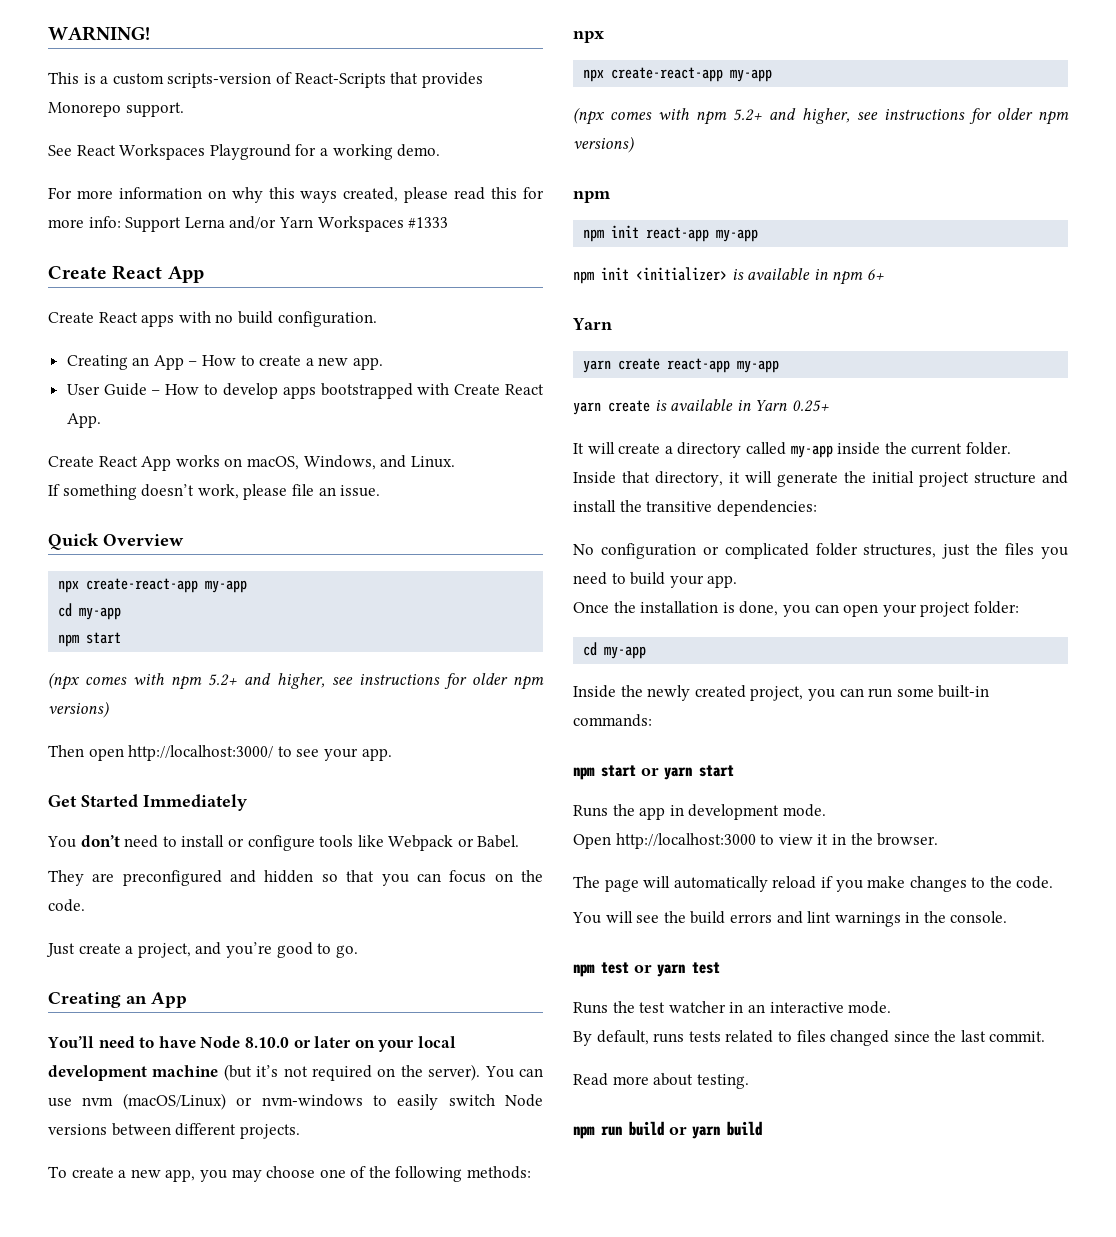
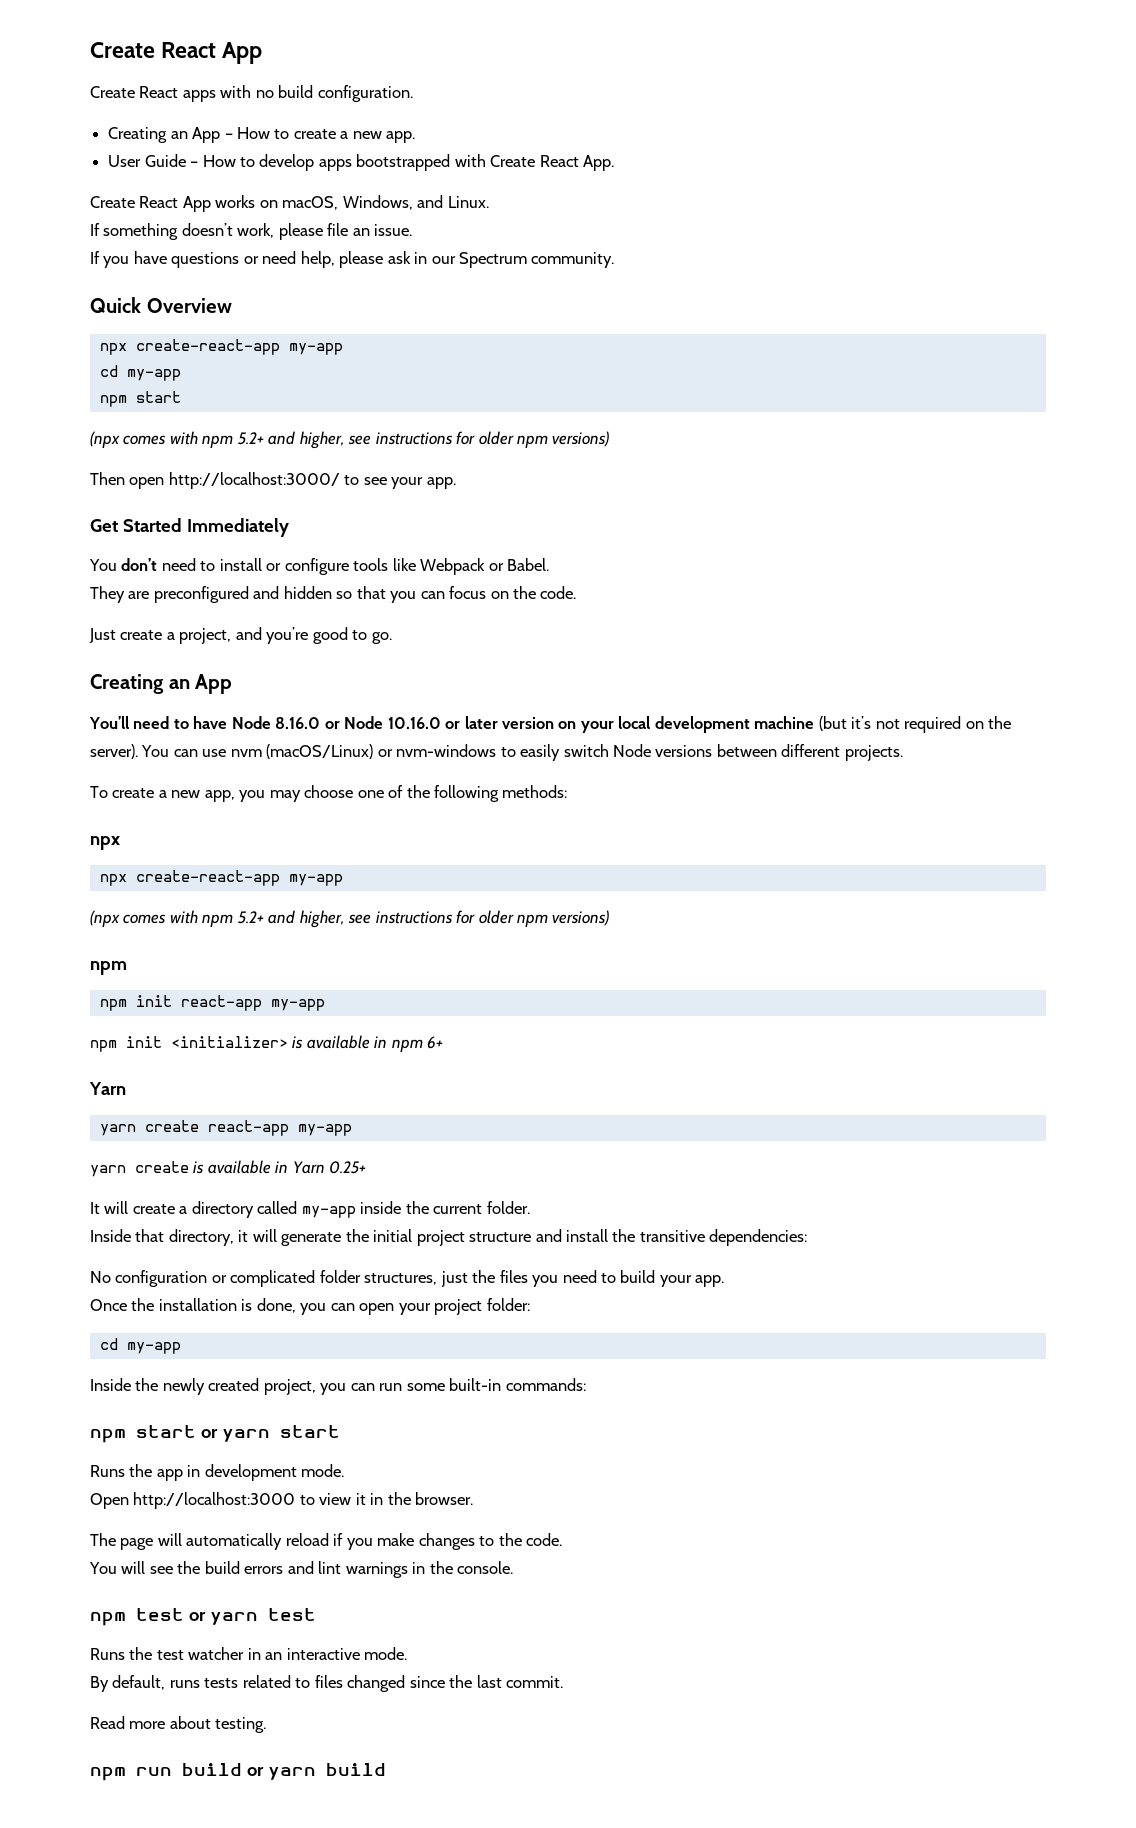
- WARNING!
- This is a custom scripts-version of React-Scripts that provides Monorepo support.
- See React Workspaces Playground for a working demo.
- For more information on why this ways created, please read this for more info: Support Lerna and/or Yarn Workspaces #1333
+ If you have questions or need help, please ask in our Spectrum community.
- You’ll need to have Node 8.10.0 or later on your local development machine (but it’s not required on the server).
+ You’ll need to have Node 8.16.0 or Node 10.16.0 or later version on your local development machine (but it’s not required on the server).

